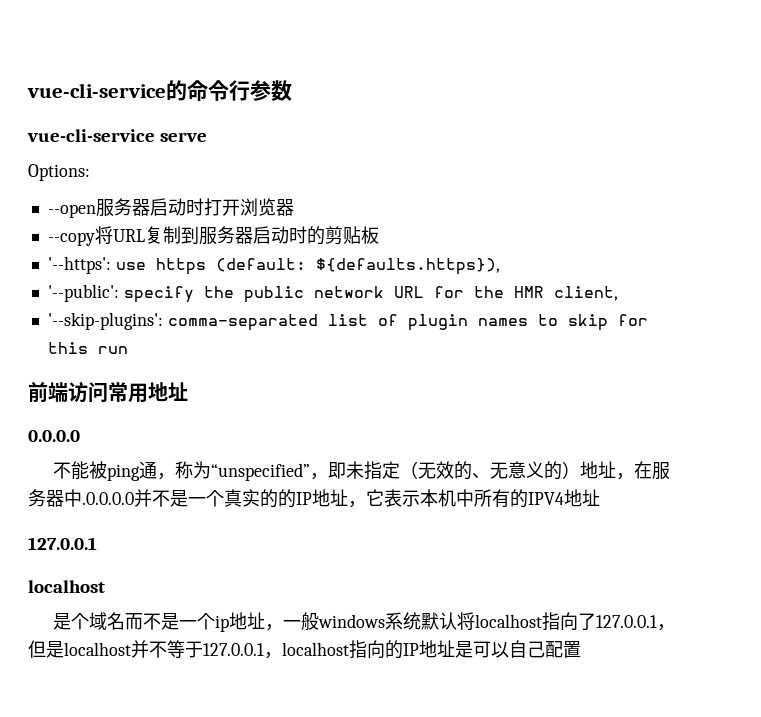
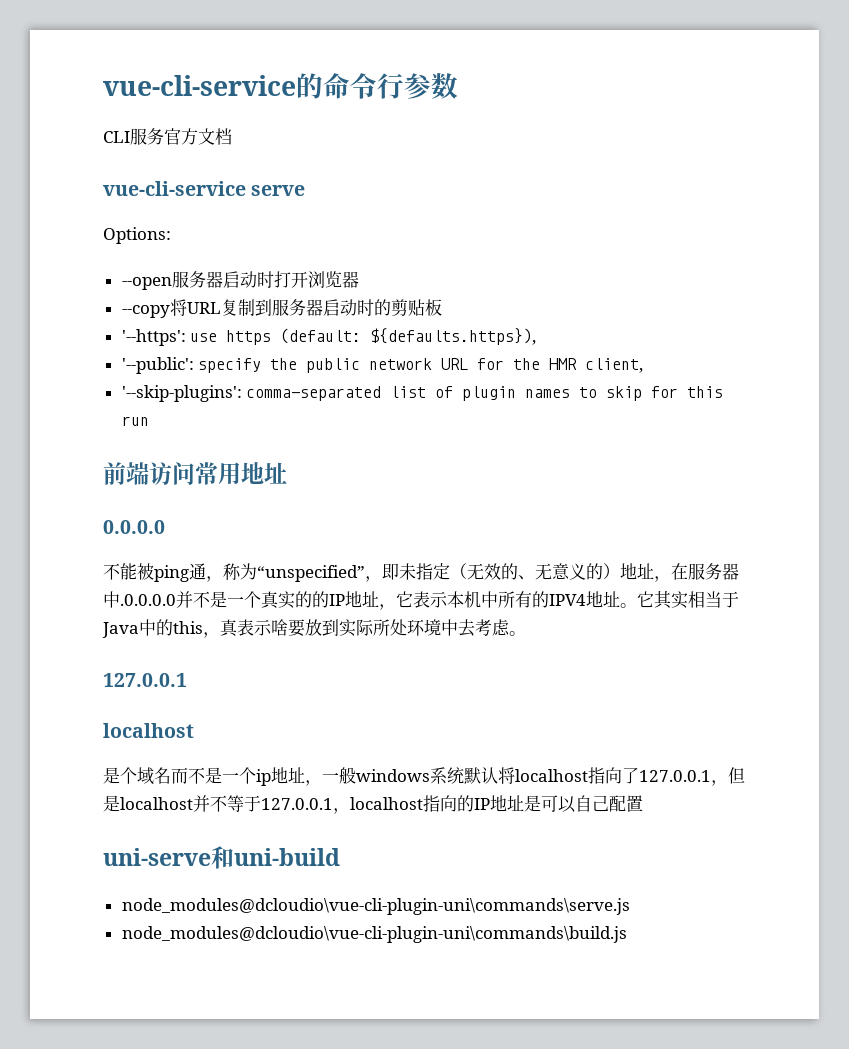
+ CLI服务官方文档
- 不能被ping通，称为“unspecified”，即未指定（无效的、无意义的）地址，在服务器中.0.0.0.0并不是一个真实的的IP地址，它表示本机中所有的IPV4地址
+ 不能被ping通，称为“unspecified”，即未指定（无效的、无意义的）地址，在服务器中.0.0.0.0并不是一个真实的的IP地址，它表示本机中所有的IPV4地址。它其实相当于Java中的this，真表示啥要放到实际所处环境中去考虑。
+ uni-serve和uni-build
+ node_modules@dcloudio\vue-cli-plugin-uni\commands\serve.js
+ node_modules@dcloudio\vue-cli-plugin-uni\commands\build.js

